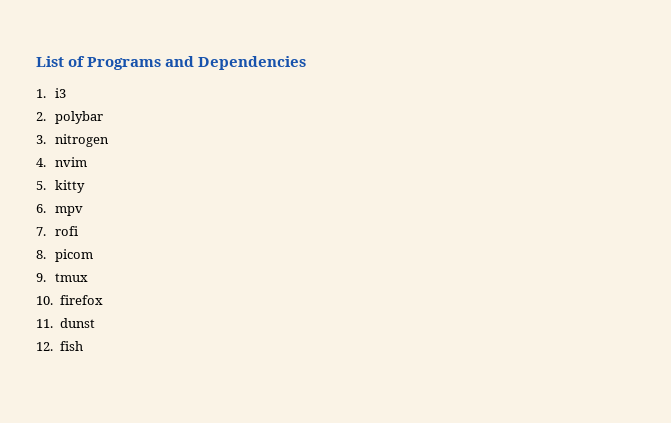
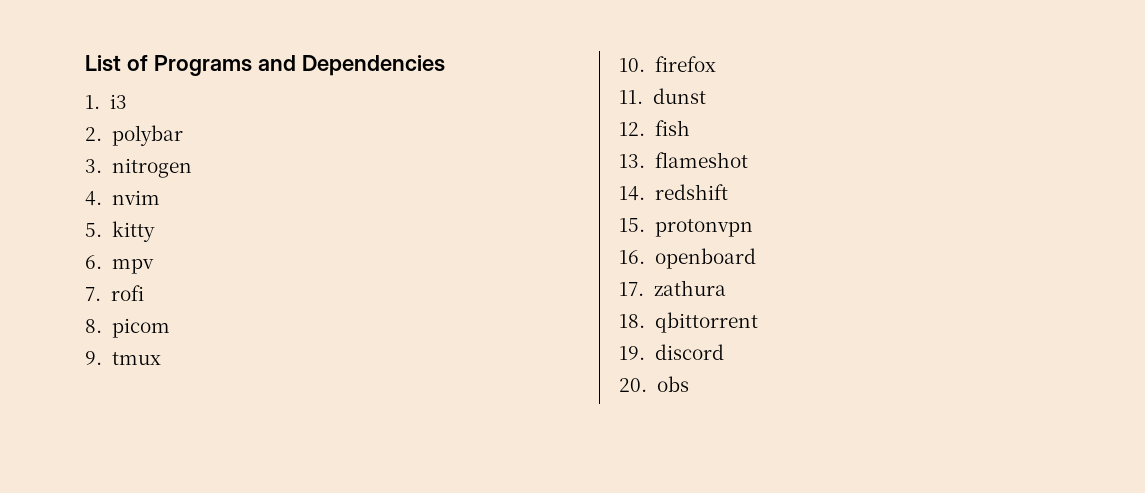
+ 13. flameshot
+ 14. redshift
+ 15. protonvpn
+ 16. openboard
+ 17. zathura
+ 18. qbittorrent
+ 19. discord
+ 20. obs

